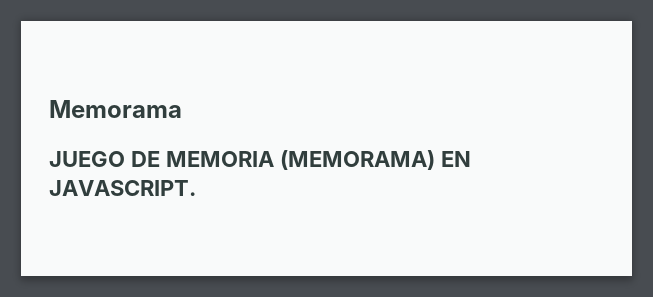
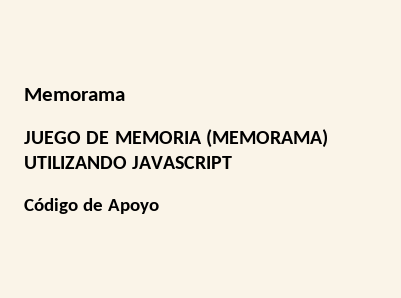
- JUEGO DE MEMORIA (MEMORAMA) EN JAVASCRIPT.
+ JUEGO DE MEMORIA (MEMORAMA) UTILIZANDO JAVASCRIPT
+ Código de Apoyo

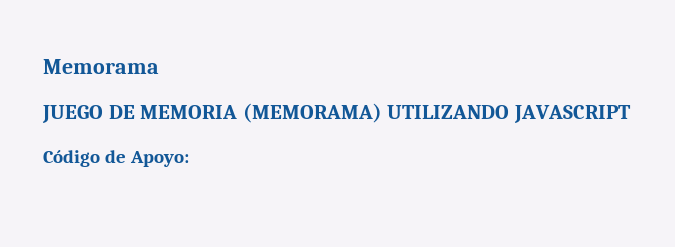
- Código de Apoyo
+ Código de Apoyo:

